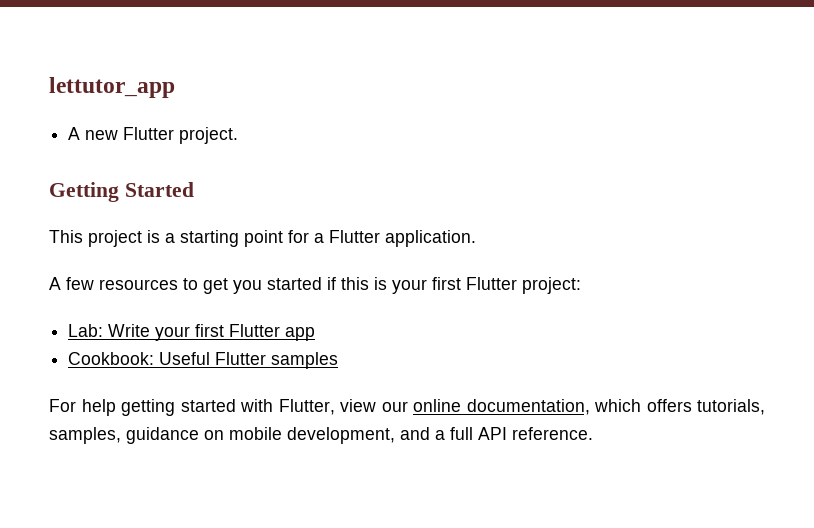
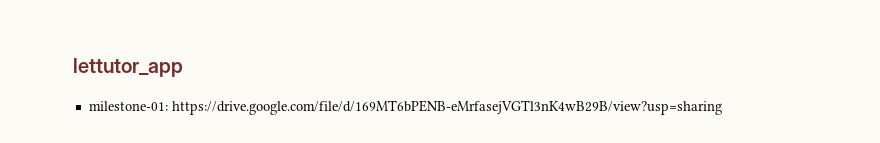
- A new Flutter project.
- Getting Started
- This project is a starting point for a Flutter application.
- A few resources to get you started if this is your first Flutter project:
- Lab: Write your first Flutter app
- Cookbook: Useful Flutter samples
- For help getting started with Flutter, view our online documentation, which offers tutorials, samples, guidance on mobile development, and a full API reference.
+ milestone-01: https://drive.google.com/file/d/169MT6bPENB-eMrfasejVGTl3nK4wB29B/view?usp=sharing

